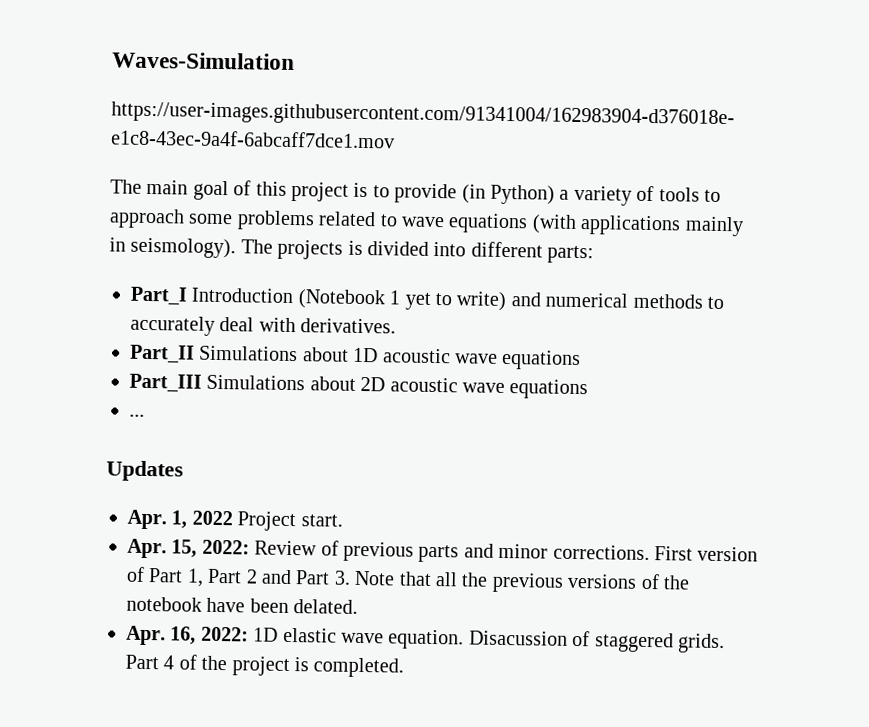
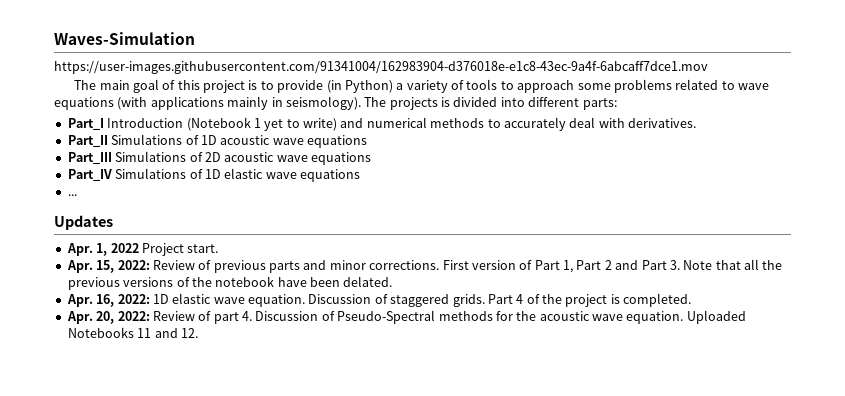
- Part_II Simulations about 1D acoustic wave equations
+ Part_II Simulations of 1D acoustic wave equations
- Part_III Simulations about 2D acoustic wave equations
+ Part_III Simulations of 2D acoustic wave equations
+ Part_IV Simulations of 1D elastic wave equations
- Disacussion of staggered grids.
+ Discussion of staggered grids.
+ Apr. 20, 2022: Review of part 4. Discussion of Pseudo-Spectral methods for the acoustic wave equation. Uploaded Notebooks 11 and 12.

